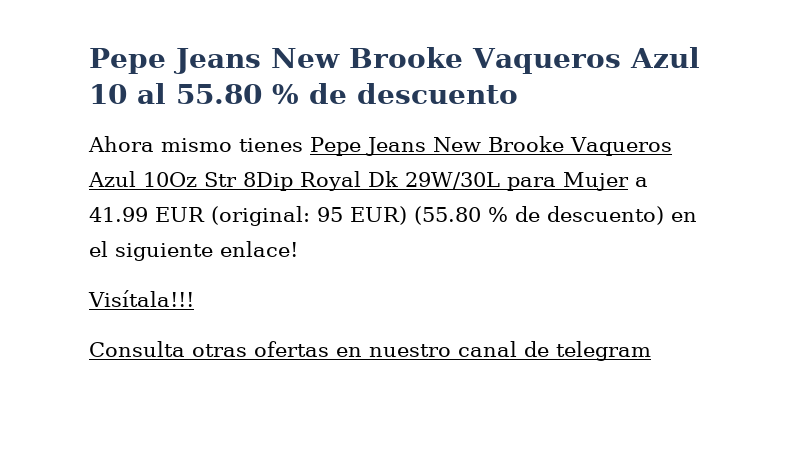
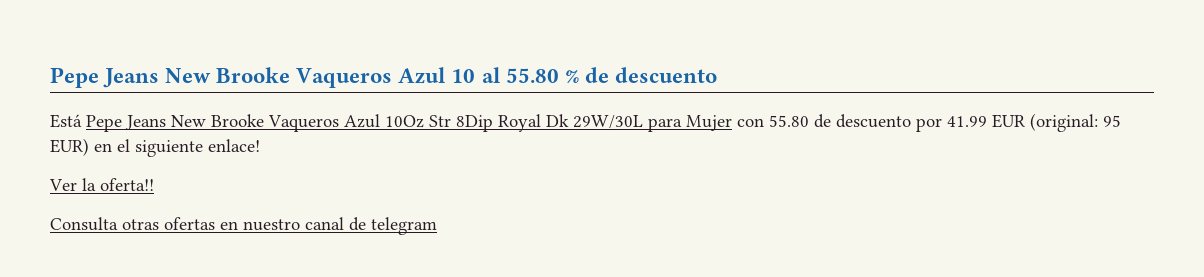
- Ahora mismo tienes Pepe Jeans New Brooke Vaqueros Azul 10Oz Str 8Dip Royal Dk 29W/30L para Mujer a 41.99 EUR (original: 95 EUR) (55.80 % de descuento) en el siguiente enlace!
+ Está Pepe Jeans New Brooke Vaqueros Azul 10Oz Str 8Dip Royal Dk 29W/30L para Mujer con 55.80 de descuento por 41.99 EUR (original: 95 EUR) en el siguiente enlace!
- Visítala!!!
+ Ver la oferta!!

